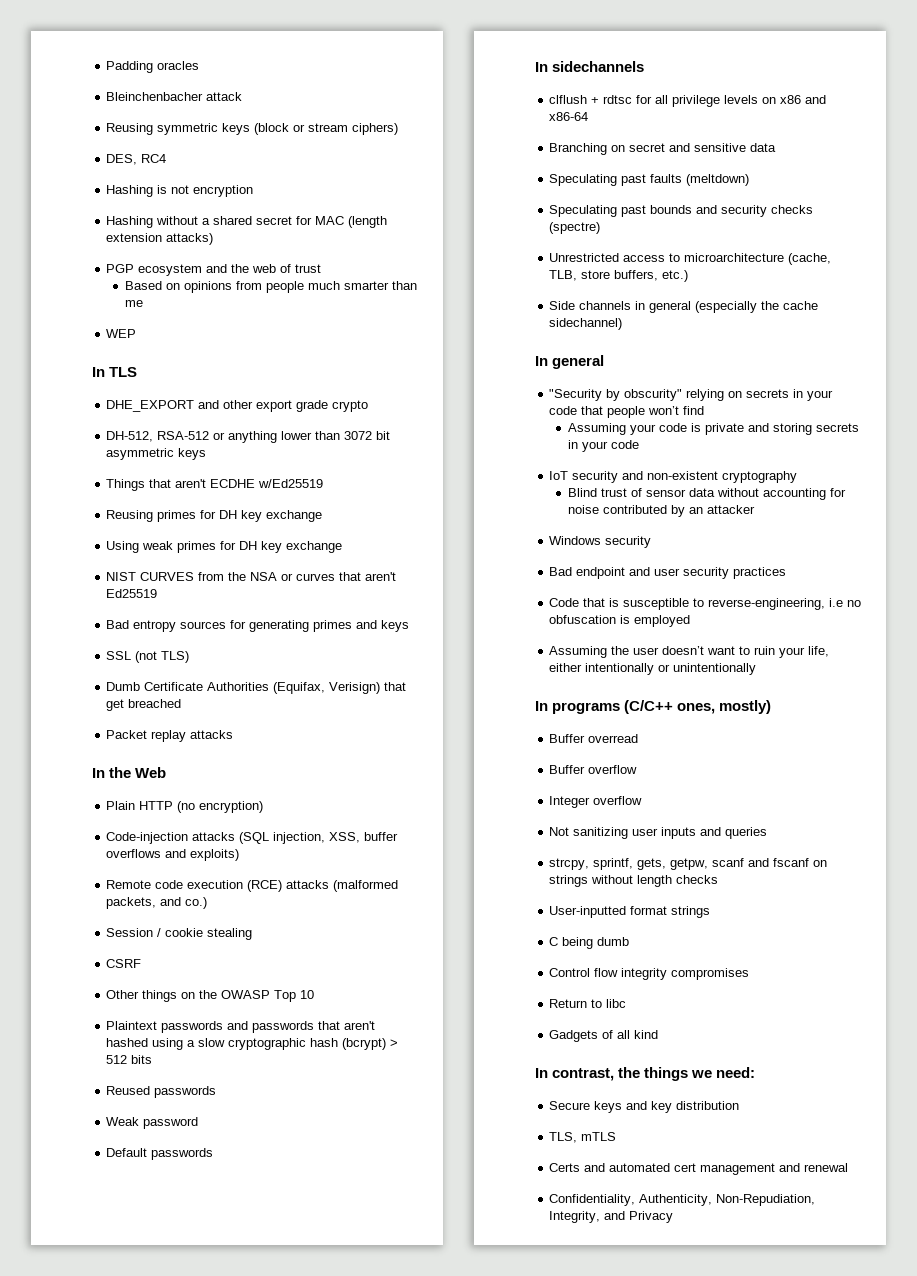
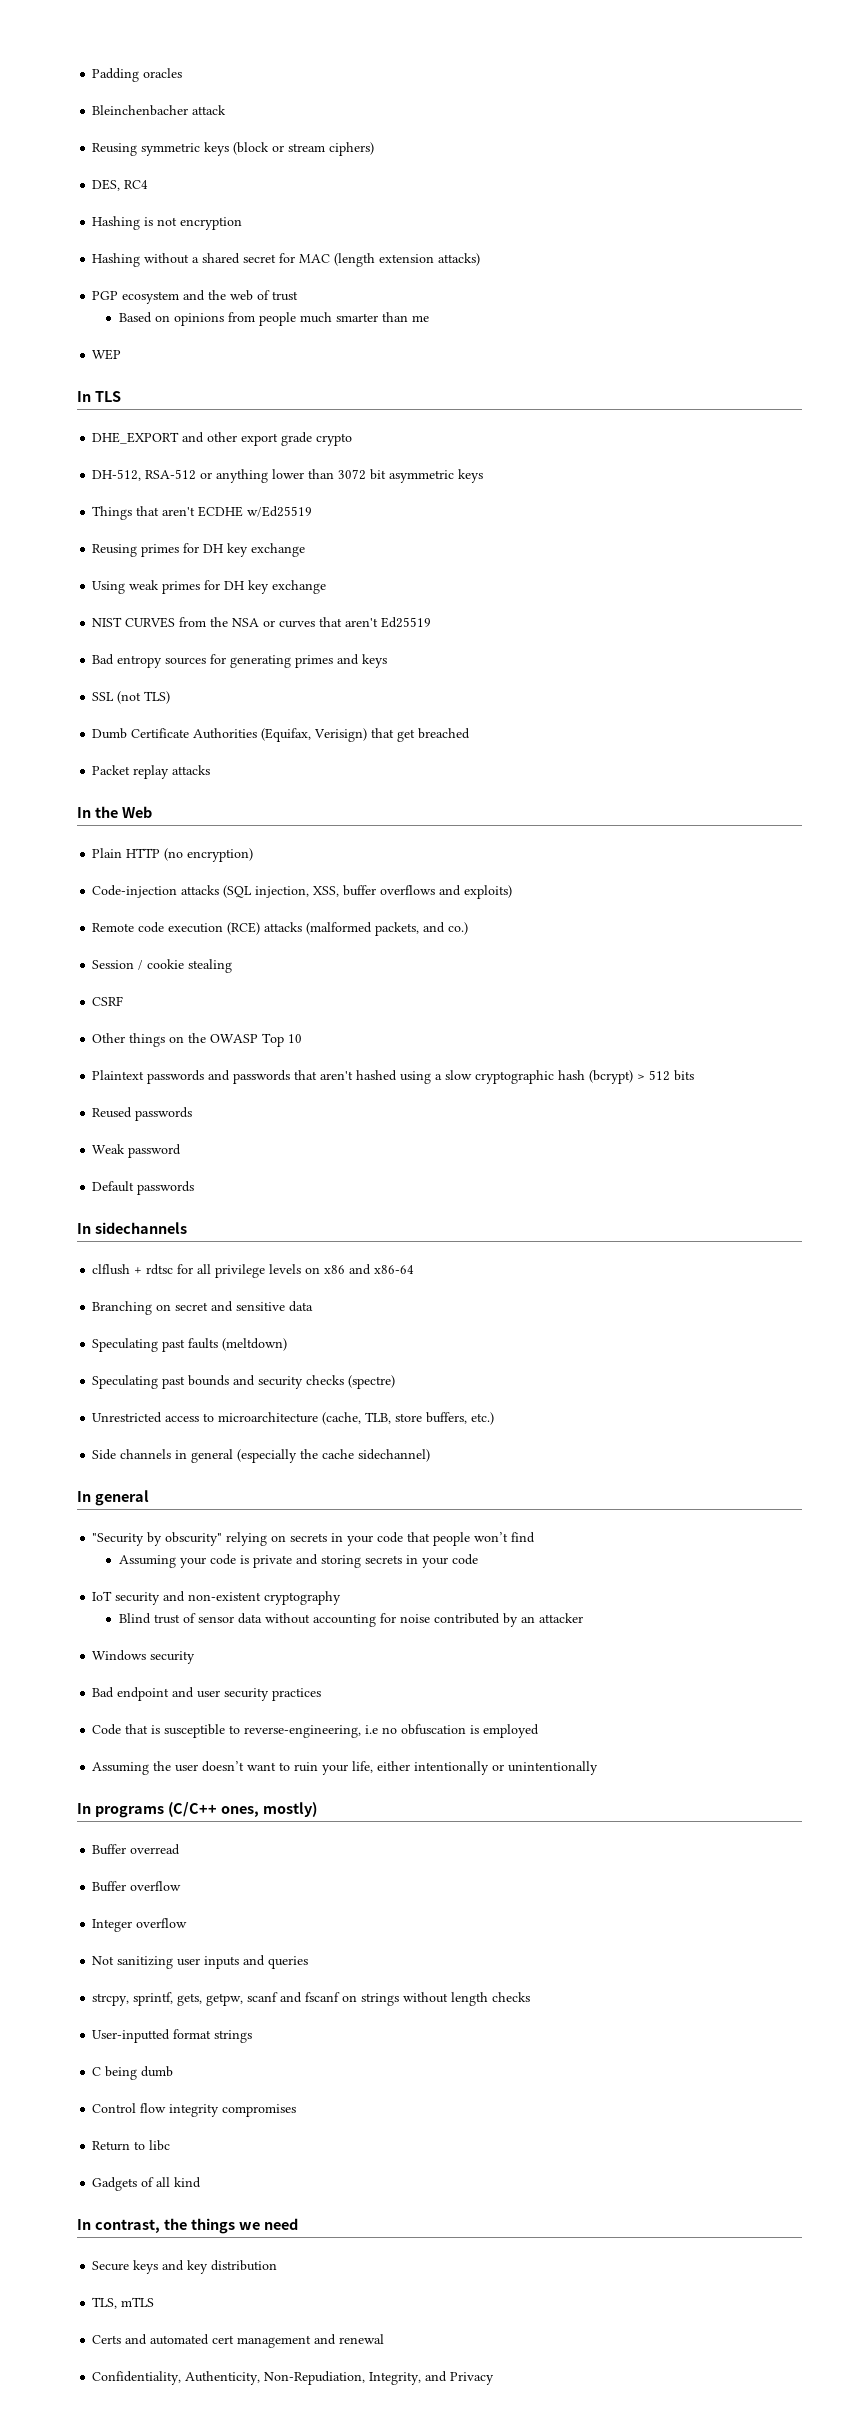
- In contrast, the things we need:
+ In contrast, the things we need

